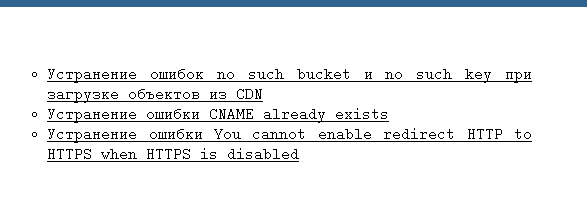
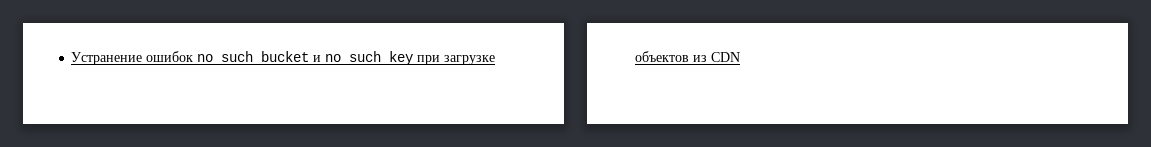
- Устранение ошибки CNAME already exists
- Устранение ошибки You cannot enable redirect HTTP to HTTPS when HTTPS is disabled

